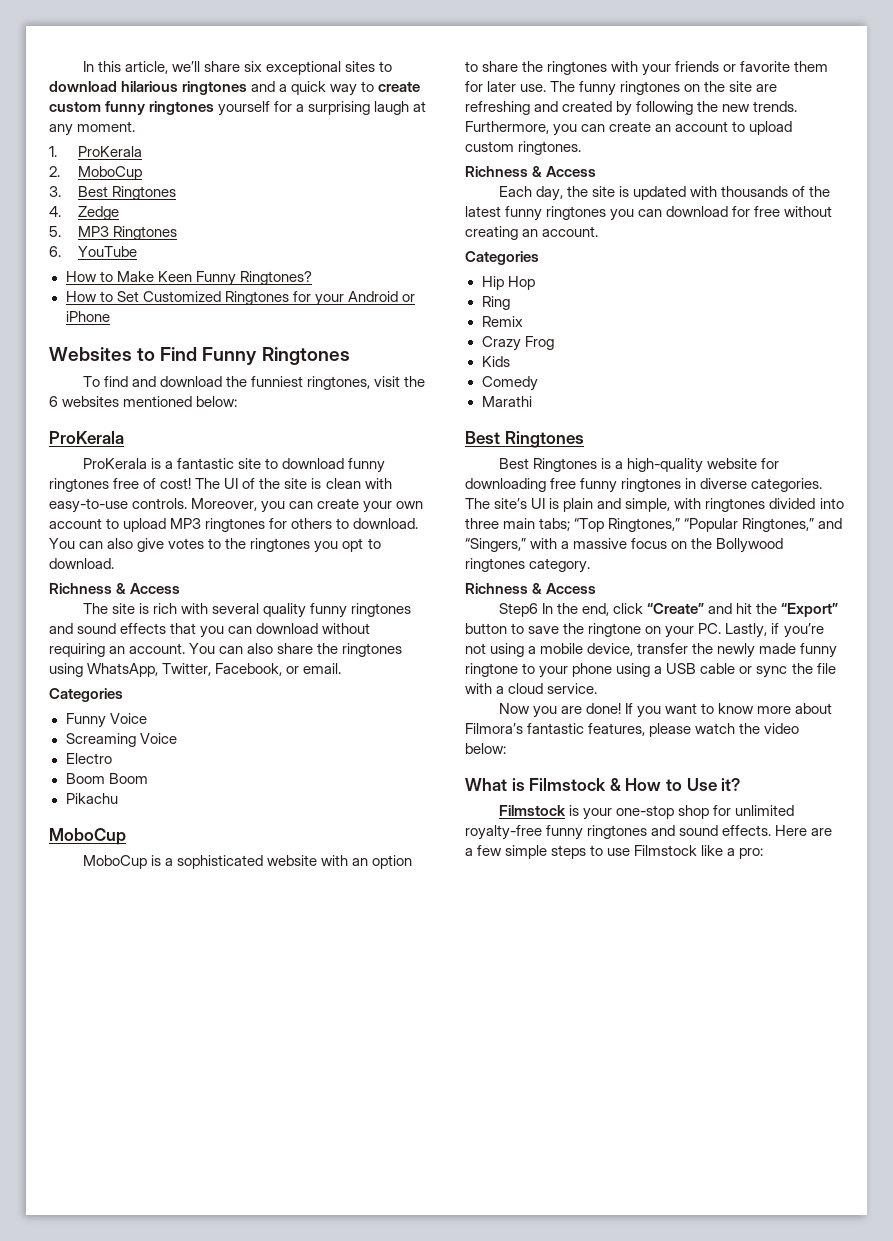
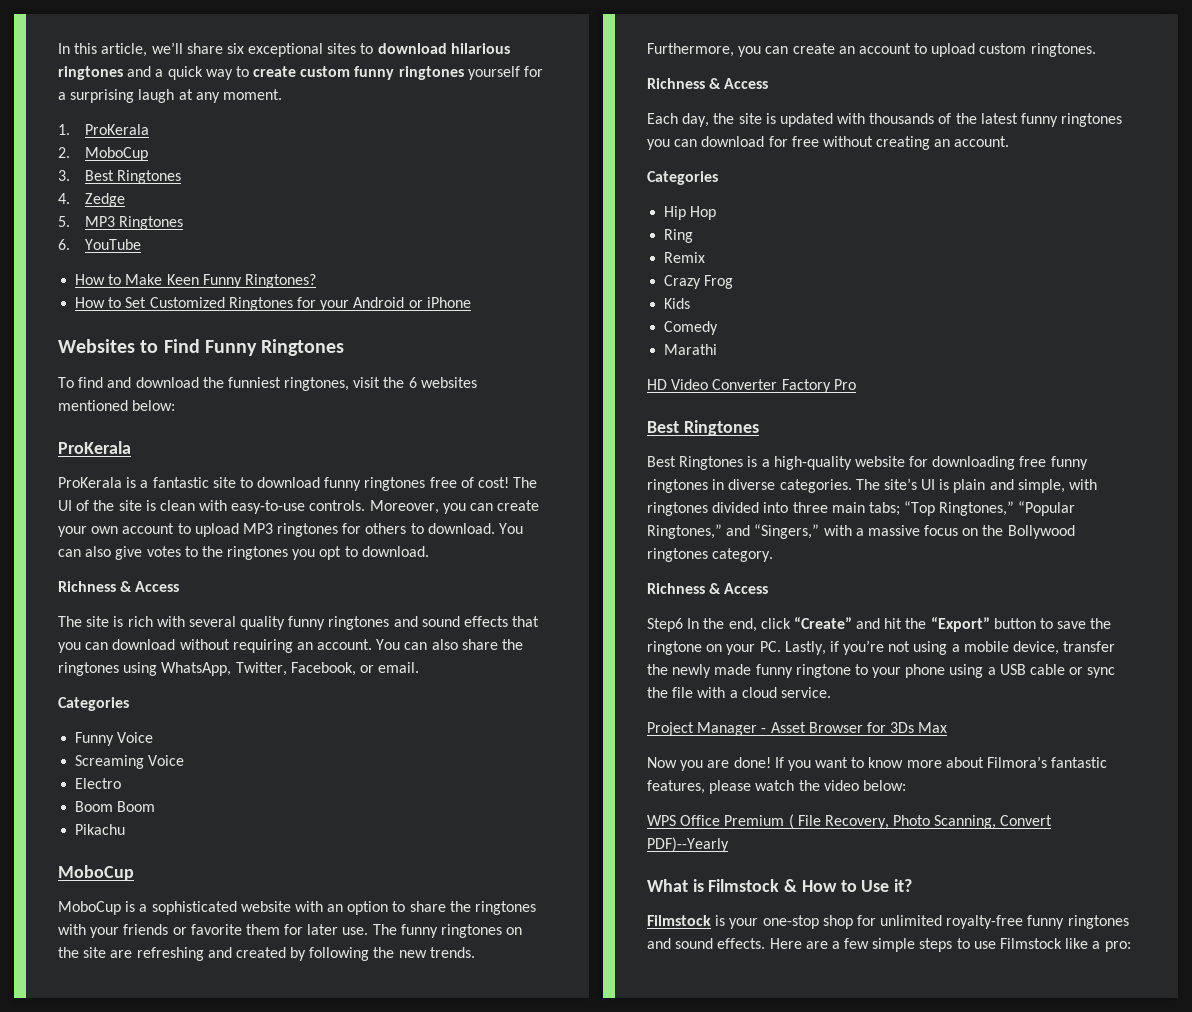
+ HD Video Converter Factory Pro
+ Project Manager - Asset Browser for 3Ds Max
+ WPS Office Premium ( File Recovery, Photo Scanning, Convert PDF)--Yearly

